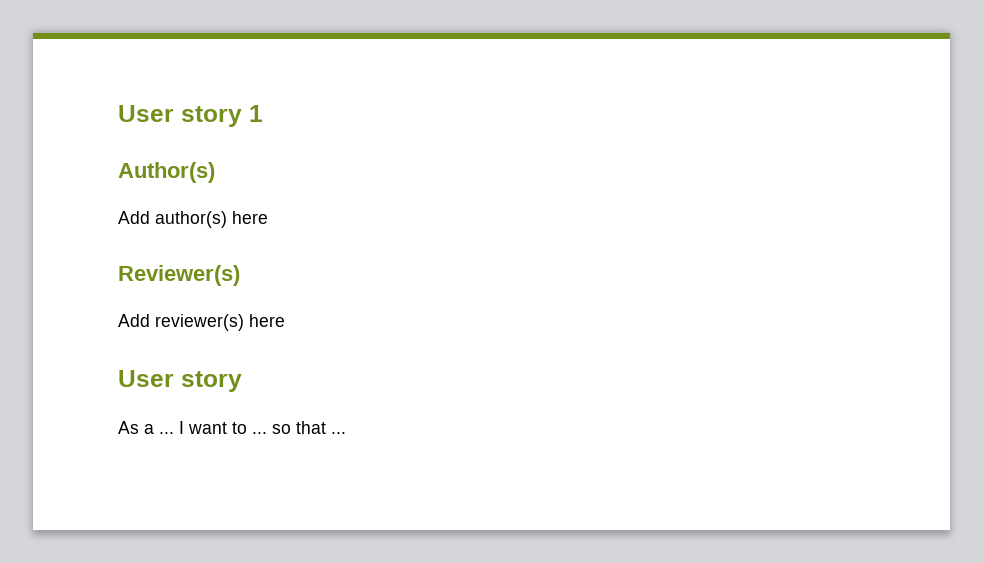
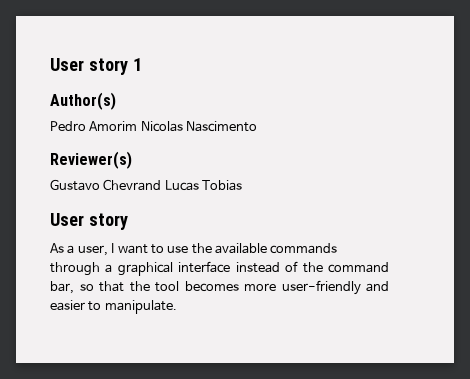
- Add author(s) here
+ Pedro Amorim Nicolas Nascimento
  Reviewer(s)
- Add reviewer(s) here
+ Gustavo Chevrand Lucas Tobias
- As a ... I want to ... so that ...
+ As a user, I want to use the available commands through a graphical interface instead of the command bar, so that the tool becomes more user-friendly and easier to manipulate.

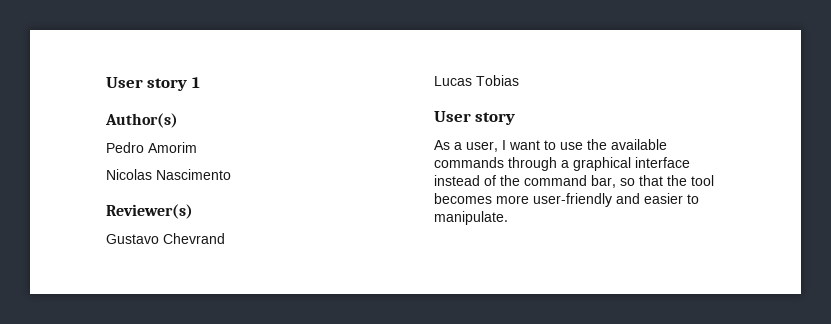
- Pedro Amorim Nicolas Nascimento
+ Pedro Amorim
+ Nicolas Nascimento
- Gustavo Chevrand Lucas Tobias
+ Gustavo Chevrand
+ Lucas Tobias

